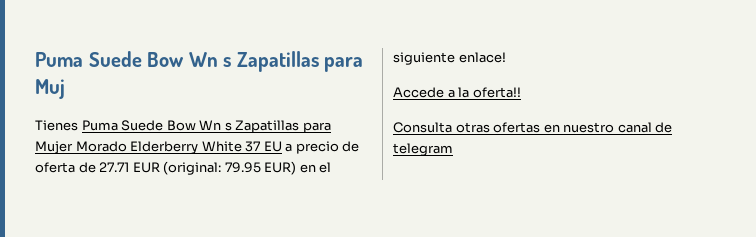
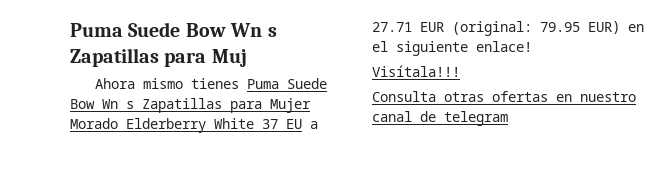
- Tienes Puma Suede Bow Wn s Zapatillas para Mujer Morado Elderberry White 37 EU a precio de oferta de 27.71 EUR (original: 79.95 EUR) en el siguiente enlace!
+ Ahora mismo tienes Puma Suede Bow Wn s Zapatillas para Mujer Morado Elderberry White 37 EU a 27.71 EUR (original: 79.95 EUR) en el siguiente enlace!
- Accede a la oferta!!
+ Visítala!!!

